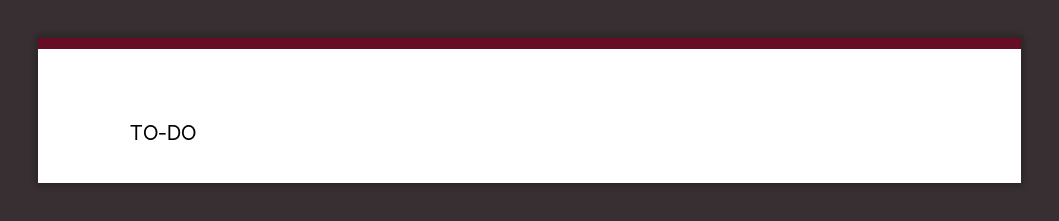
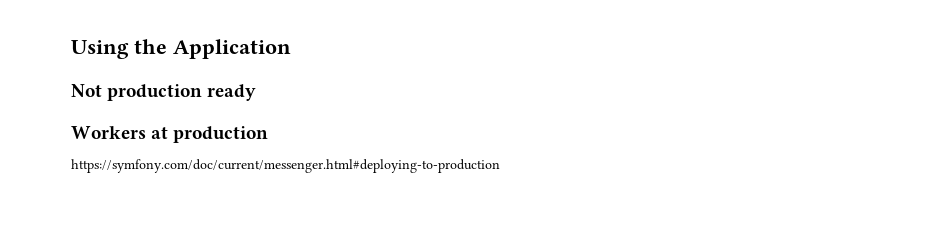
- TO-DO
+ Using the Application
+ Not production ready
+ Workers at production
+ https://symfony.com/doc/current/messenger.html#deploying-to-production

